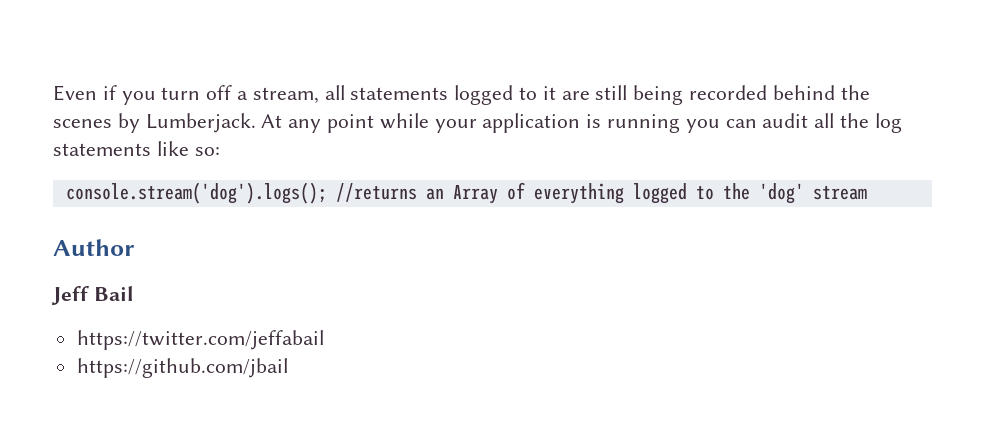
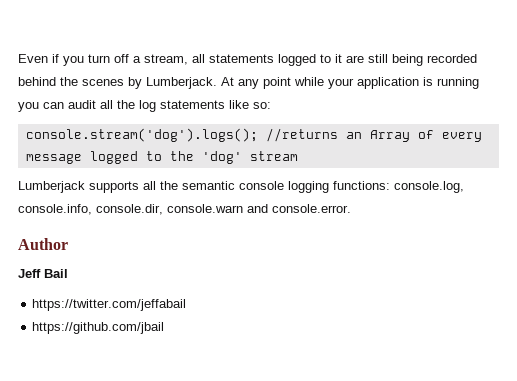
- console.stream('dog').logs(); //returns an Array of everything logged to the 'dog' stream
+ console.stream('dog').logs(); //returns an Array of every message logged to the 'dog' stream
+ Lumberjack supports all the semantic console logging functions: console.log, console.info, console.dir, console.warn and console.error.

